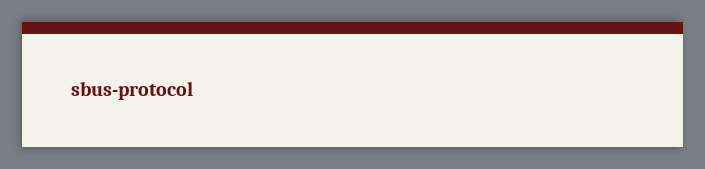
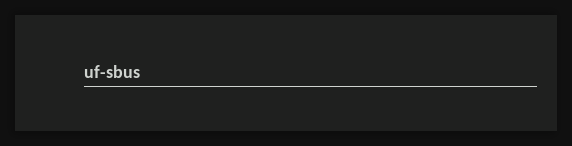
- sbus-protocol
+ uf-sbus

